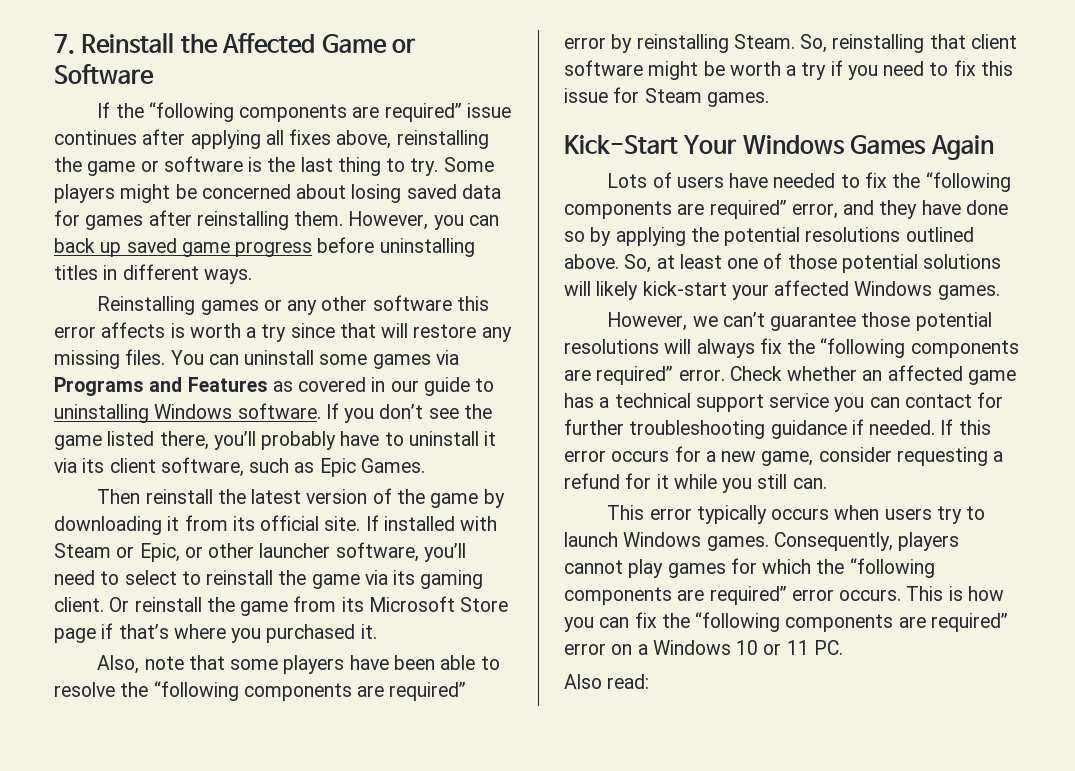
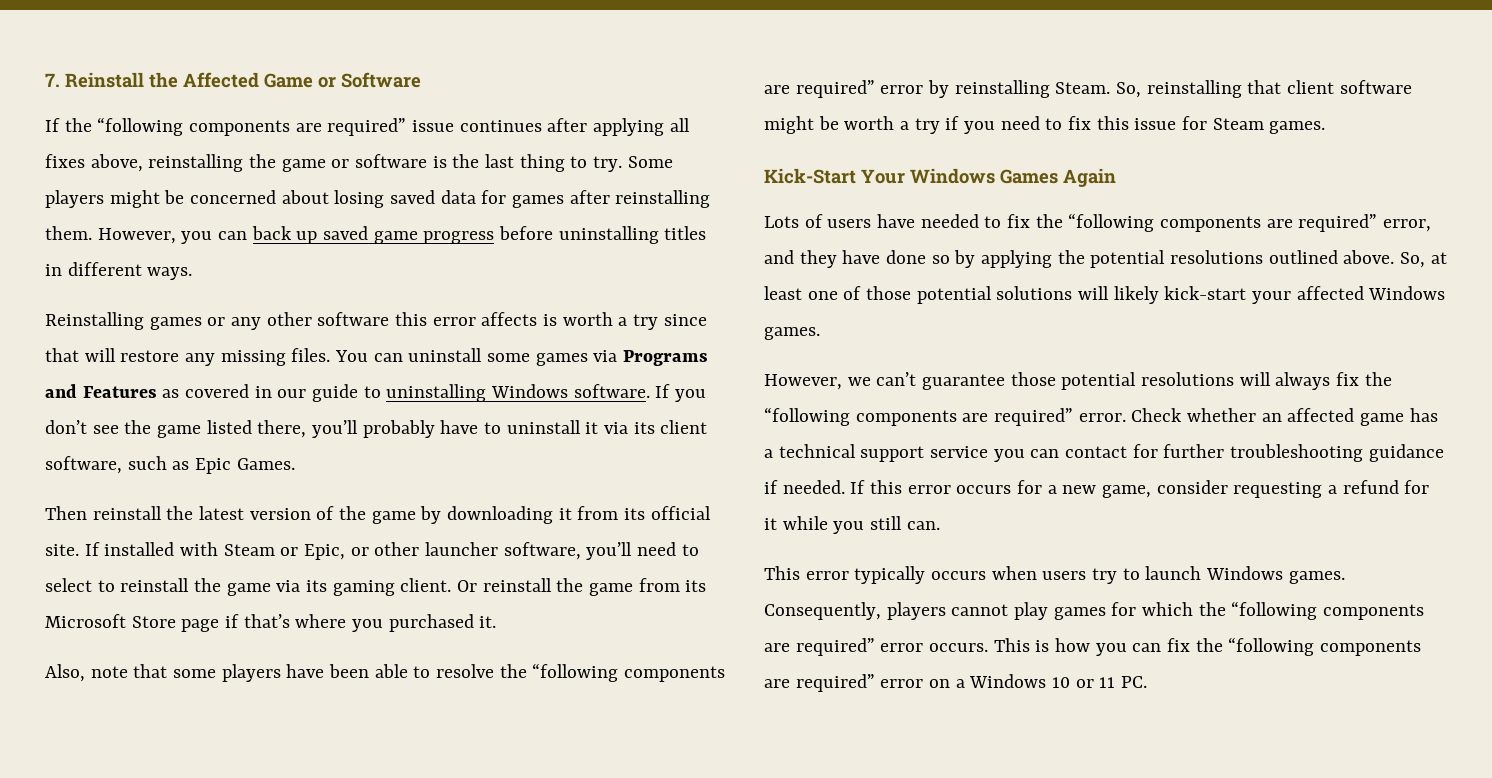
- Also read:

